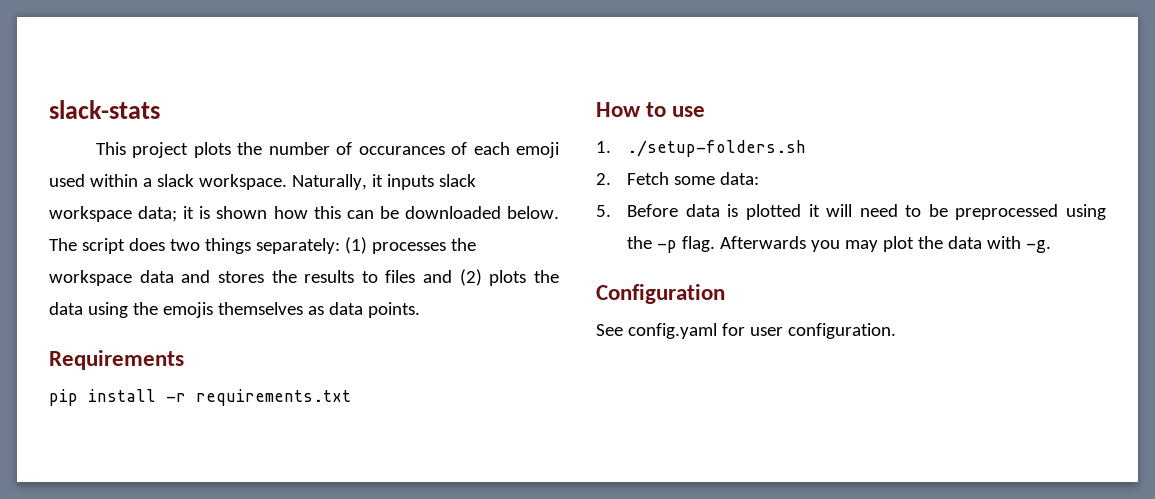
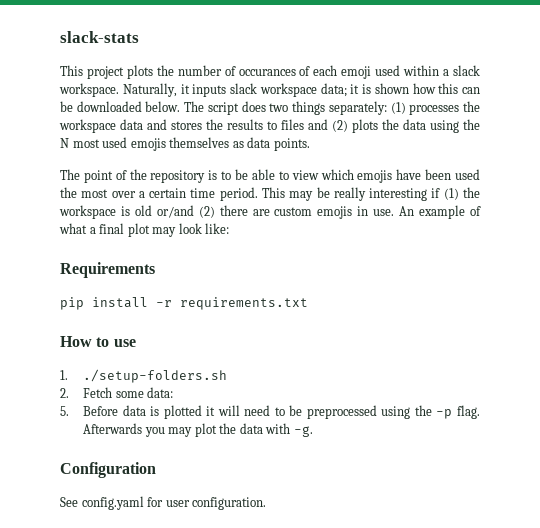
- The script does two things separately: (1) processes the workspace data and stores the results to files and (2) plots the data using the emojis themselves as data points.
+ The script does two things separately: (1) processes the workspace data and stores the results to files and (2) plots the data using the N most used emojis themselves as data points.
+ The point of the repository is to be able to view which emojis have been used the most over a certain time period. This may be really interesting if (1) the workspace is old or/and (2) there are custom emojis in use. An example of what a final plot may look like:

